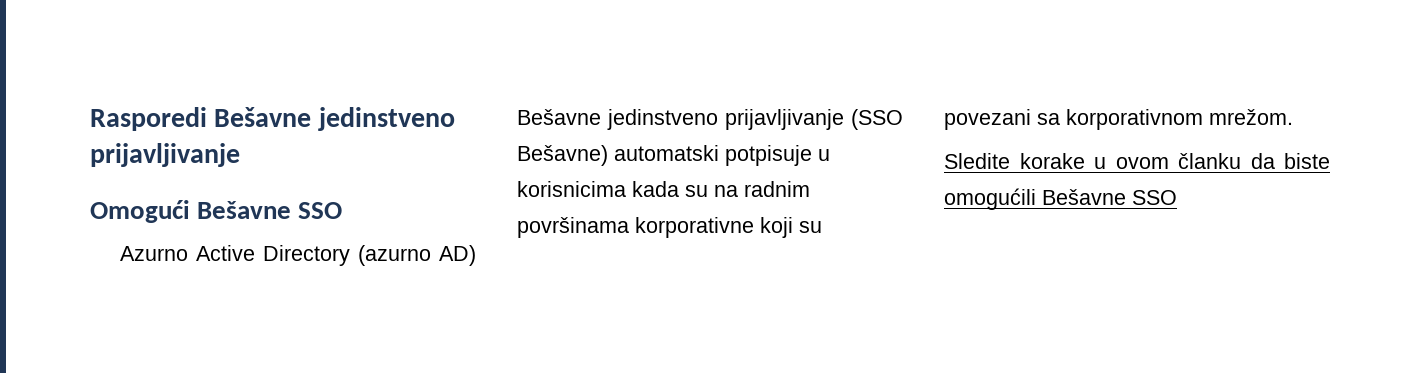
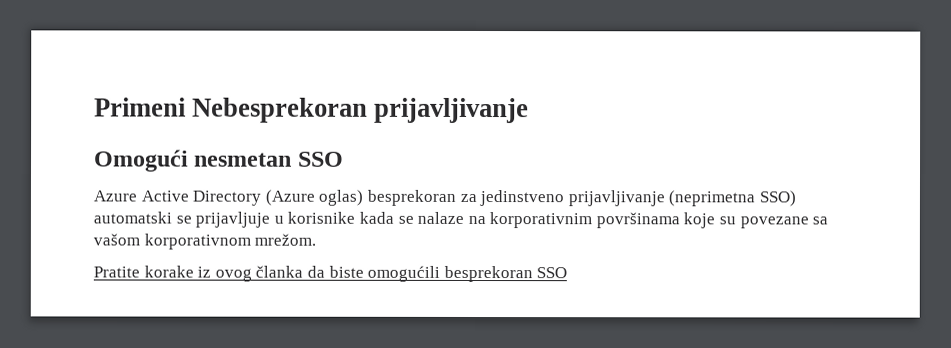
- Rasporedi Bešavne jedinstveno prijavljivanje
+ Primeni Nebesprekoran prijavljivanje
- Omogući Bešavne SSO
+ Omogući nesmetan SSO
- Azurno Active Directory (azurno AD) Bešavne jedinstveno prijavljivanje (SSO Bešavne) automatski potpisuje u korisnicima kada su na radnim površinama korporativne koji su povezani sa korporativnom mrežom.
- Sledite korake u ovom članku da biste omogućili Bešavne SSO
+ Azure Active Directory (Azure oglas) besprekoran za jedinstveno prijavljivanje (neprimetna SSO) automatski se prijavljuje u korisnike kada se nalaze na korporativnim površinama koje su povezane sa vašom korporativnom mrežom.
+ Pratite korake iz ovog članka da biste omogućili besprekoran SSO

